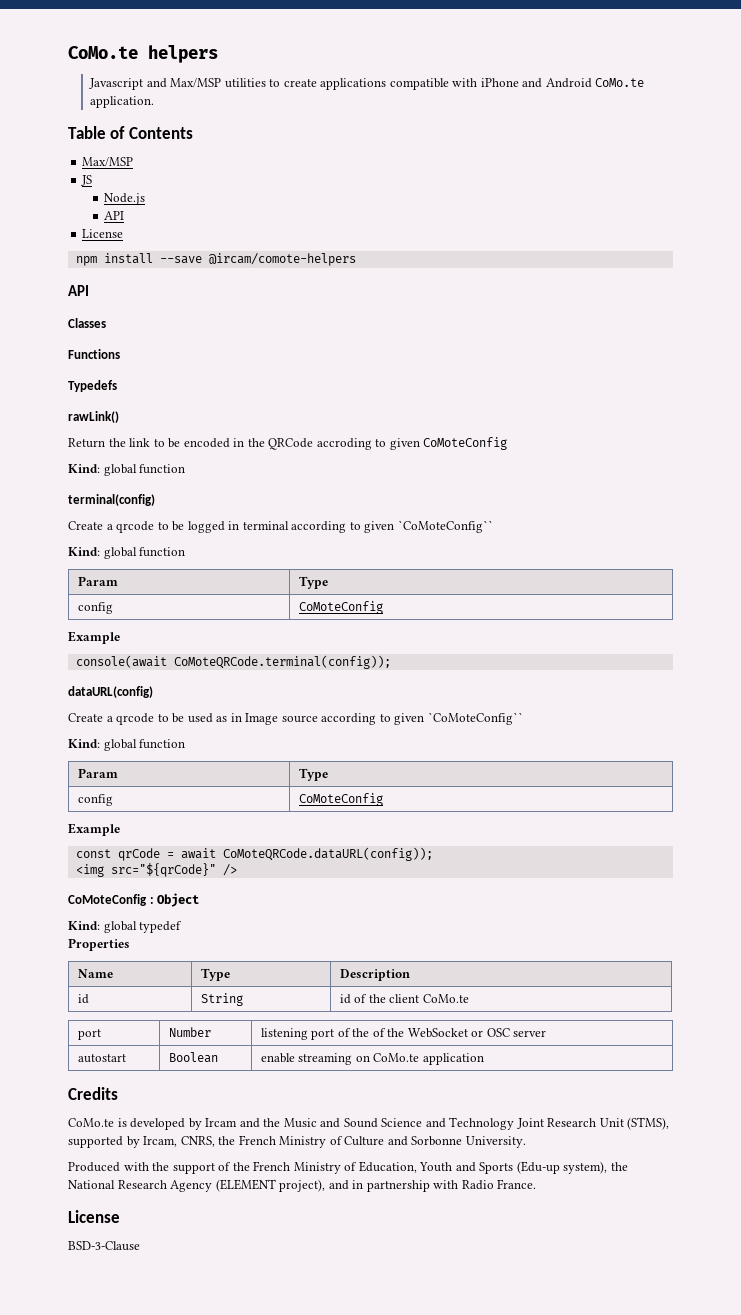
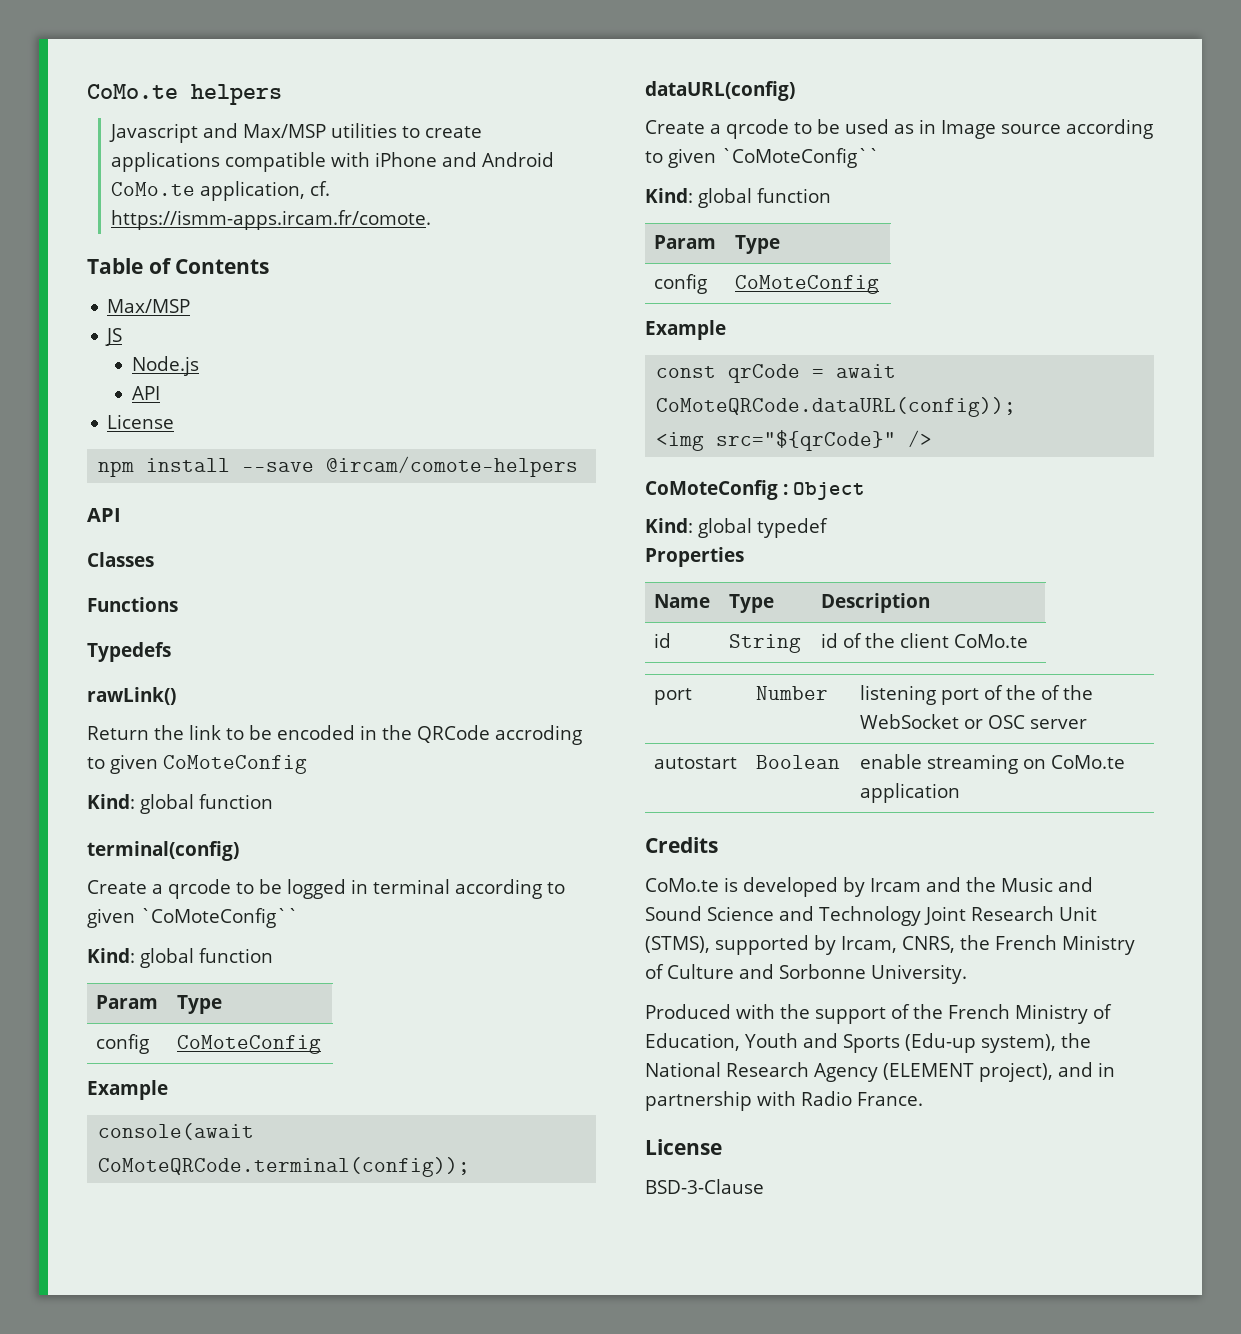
- Javascript and Max/MSP utilities to create applications compatible with iPhone and Android CoMo.te application.
+ Javascript and Max/MSP utilities to create applications compatible with iPhone and Android CoMo.te application, cf. https://ismm-apps.ircam.fr/comote.

